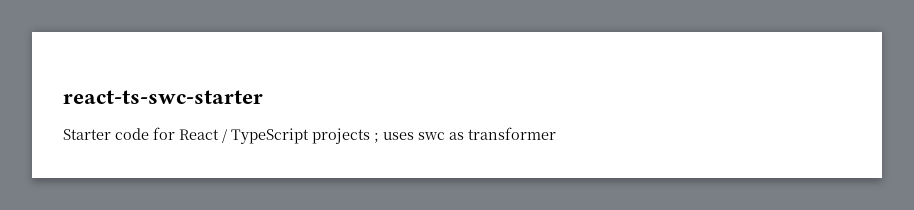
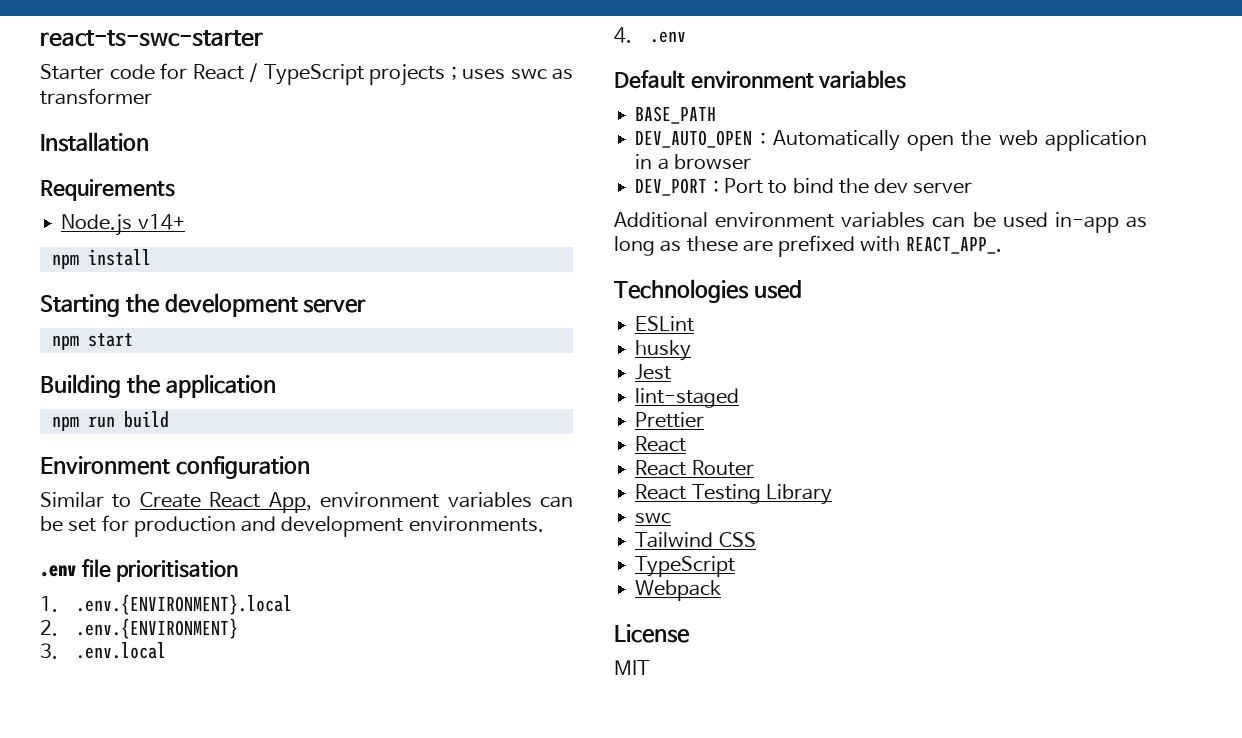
+ Installation
+ Requirements
+ Node.js v14+
+ npm install
+ Starting the development server
+ npm start
+ Building the application
+ npm run build
+ Environment configuration
+ Similar to Create React App, environment variables can be set for production and development environments.
+ .env file prioritisation
+ 1. .env.{ENVIRONMENT}.local
+ 2. .env.{ENVIRONMENT}
+ 3. .env.local
+ 4. .env
+ Default environment variables
+ BASE_PATH
+ DEV_AUTO_OPEN : Automatically open the web application in a browser
+ DEV_PORT : Port to bind the dev server
+ Additional environment variables can be used in-app as long as these are prefixed with REACT_APP_.
+ Technologies used
+ ESLint
+ husky
+ Jest
+ lint-staged
+ Prettier
+ React
+ React Router
+ React Testing Library
+ swc
+ Tailwind CSS
+ TypeScript
+ Webpack
+ License
+ MIT

